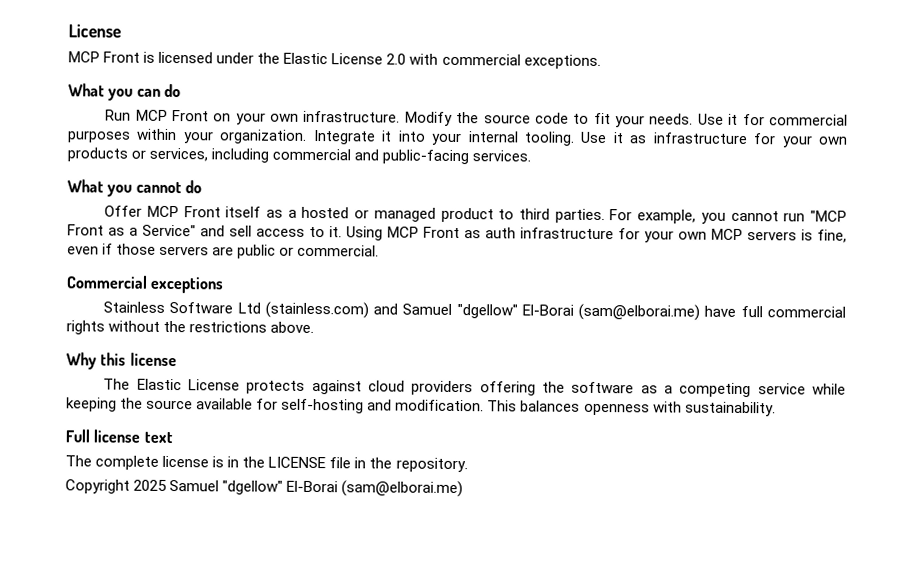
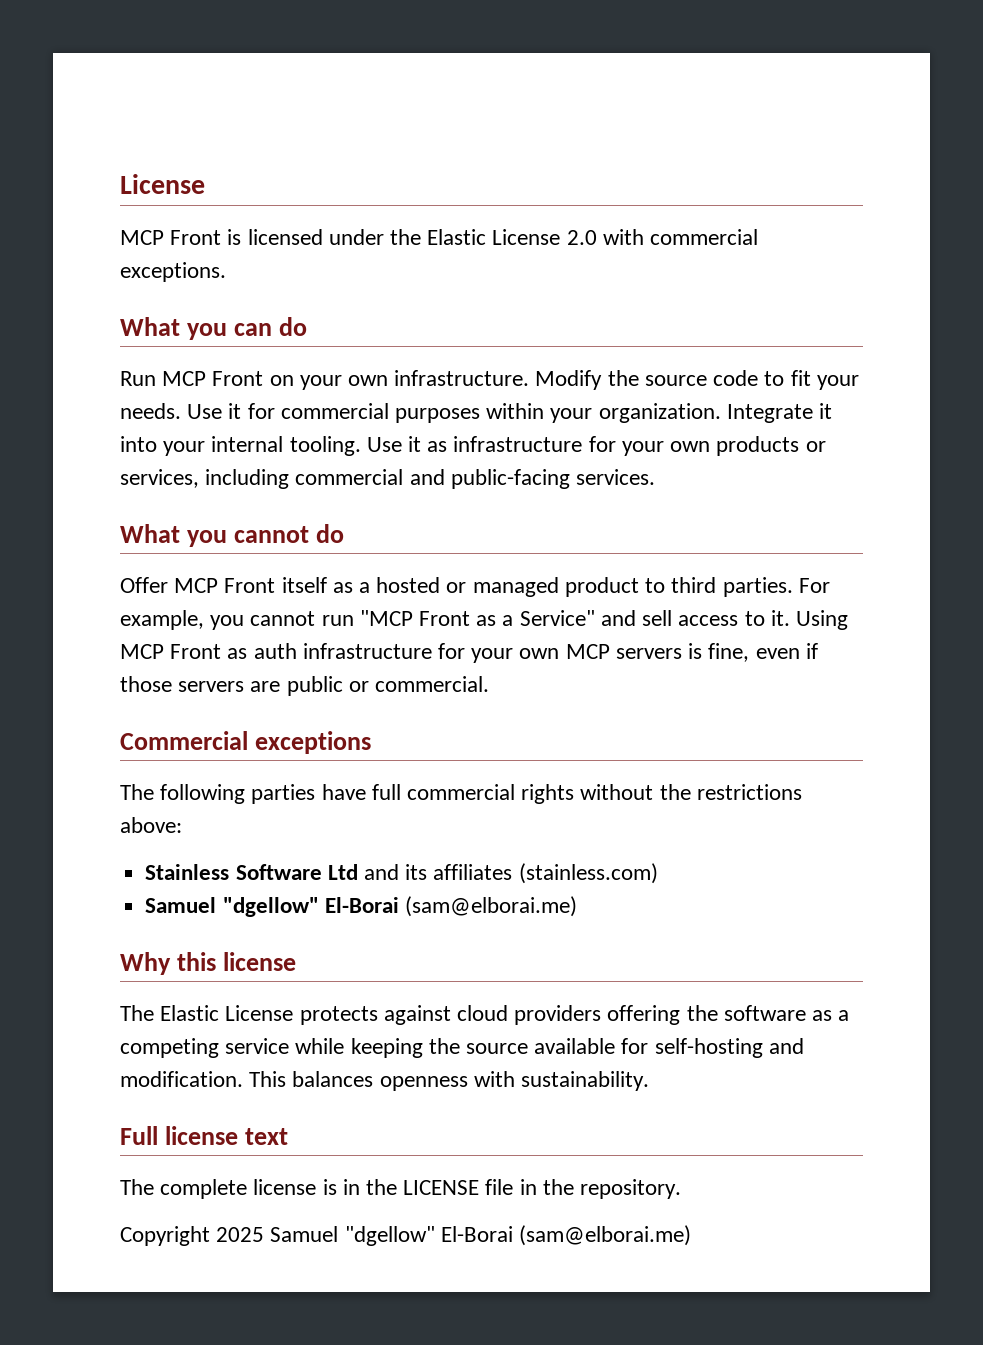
- Stainless Software Ltd (stainless.com) and Samuel "dgellow" El-Borai (sam@elborai.me) have full commercial rights without the restrictions above.
+ The following parties have full commercial rights without the restrictions above:
+ Stainless Software Ltd and its affiliates (stainless.com)
+ Samuel "dgellow" El-Borai (sam@elborai.me)

